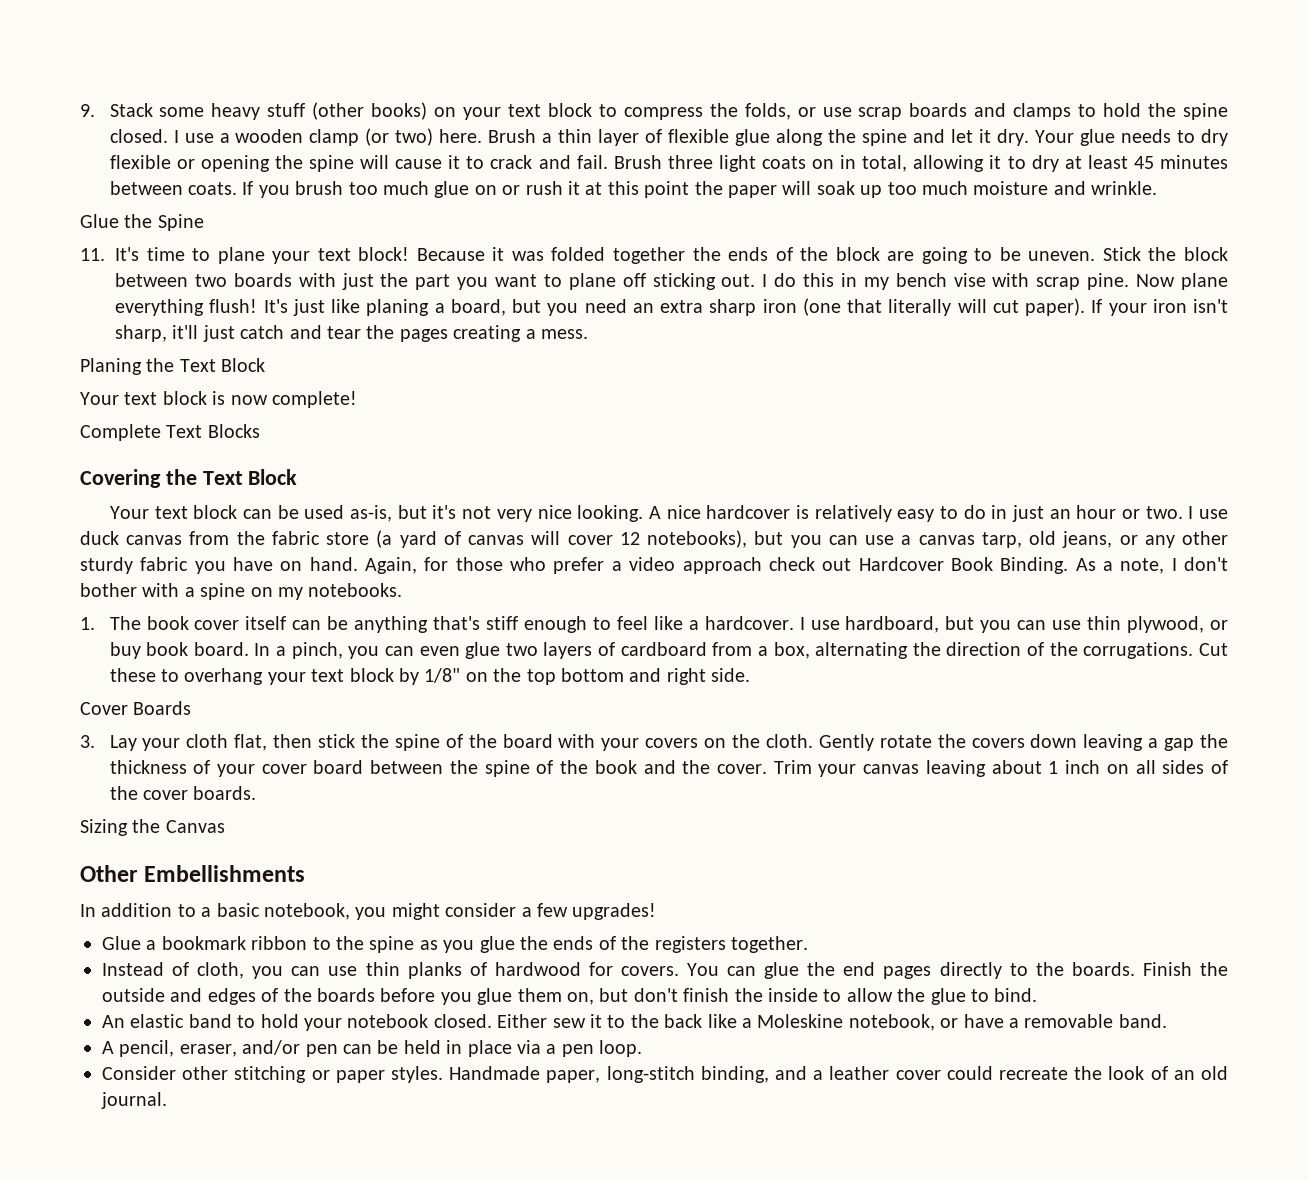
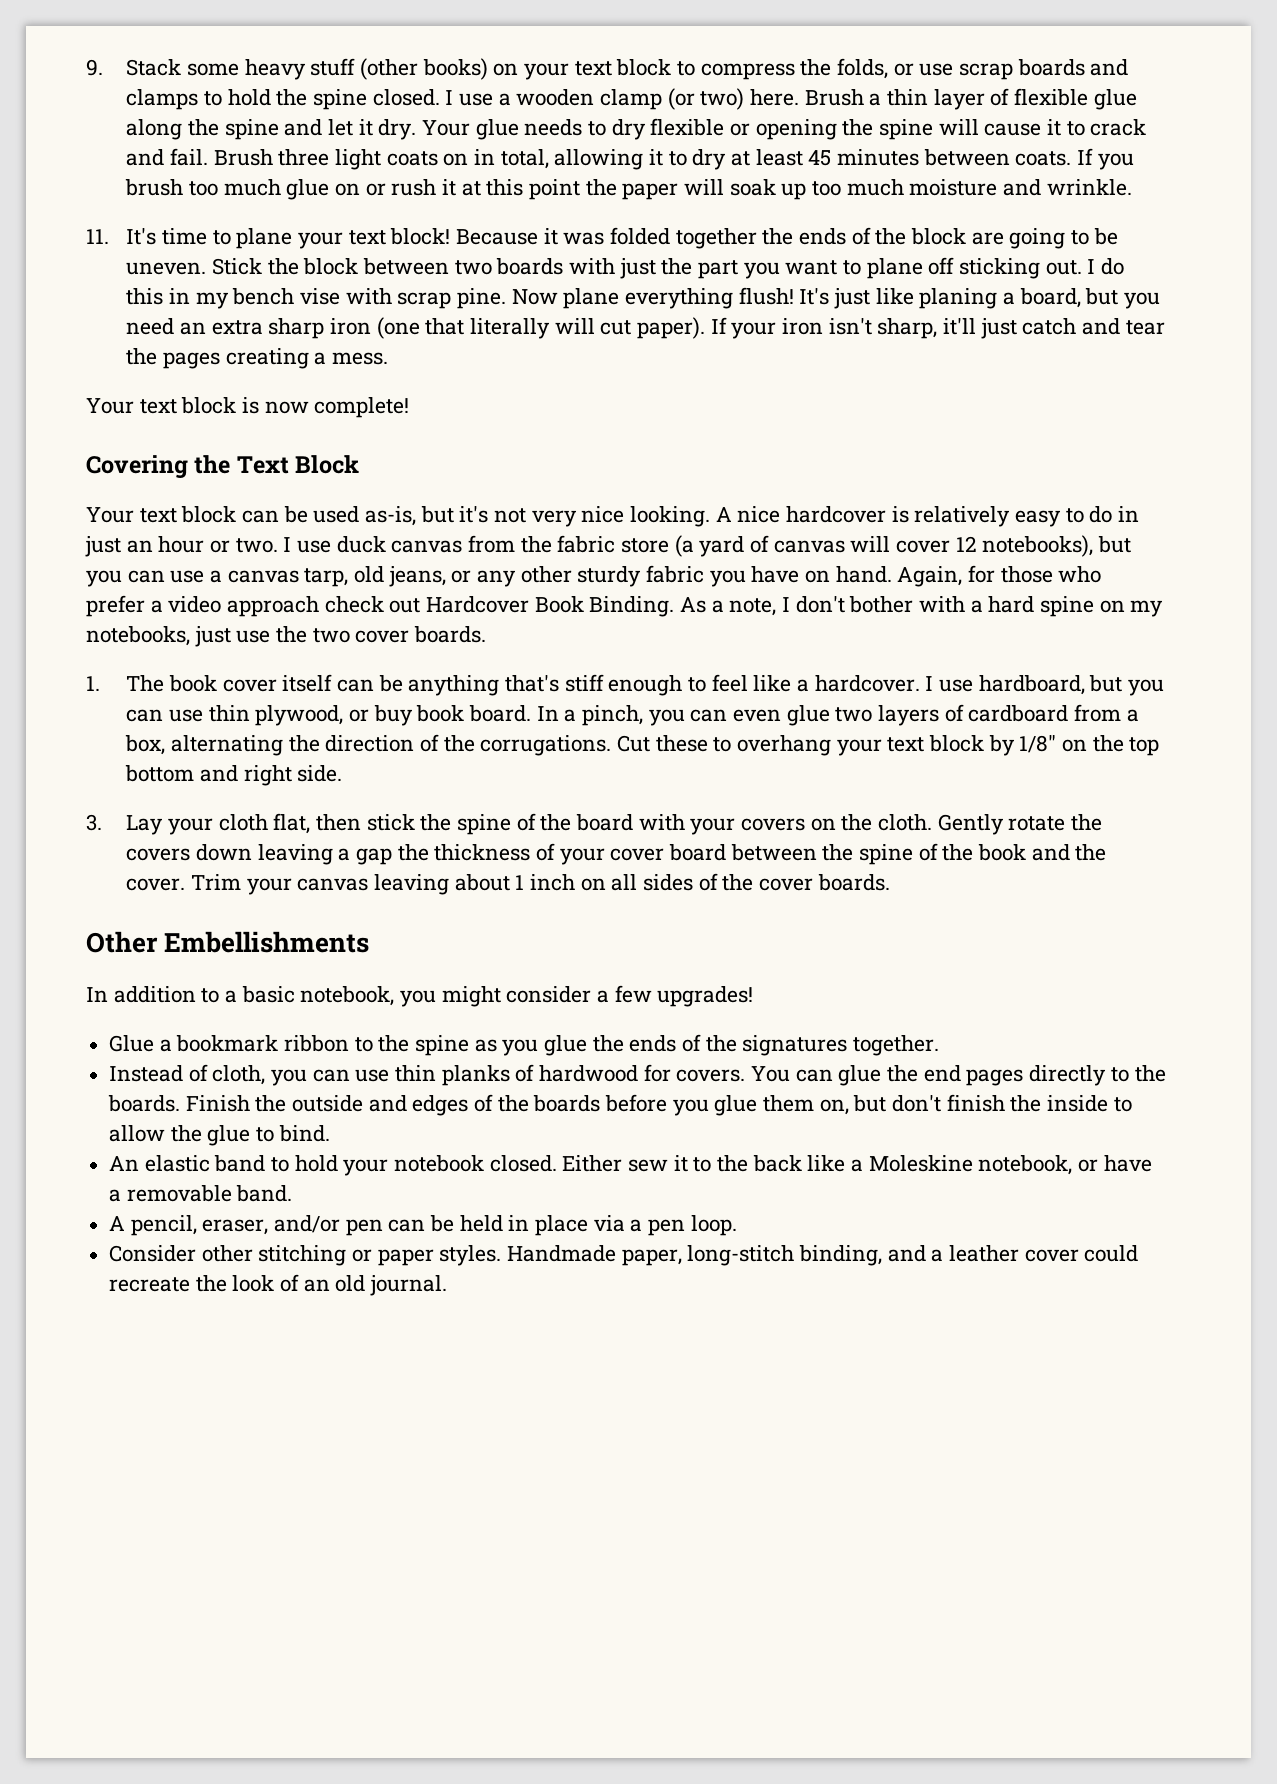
- Glue the Spine
- Planing the Text Block
- Complete Text Blocks
- As a note, I don't bother with a spine on my notebooks.
+ As a note, I don't bother with a hard spine on my notebooks, just use the two cover boards.
- Cover Boards
- Sizing the Canvas
- Glue a bookmark ribbon to the spine as you glue the ends of the registers together.
+ Glue a bookmark ribbon to the spine as you glue the ends of the signatures together.

